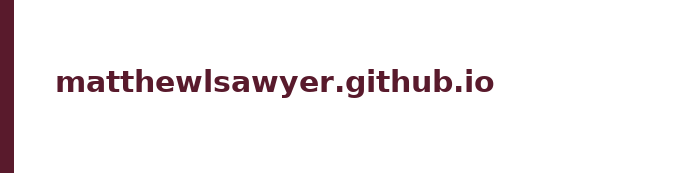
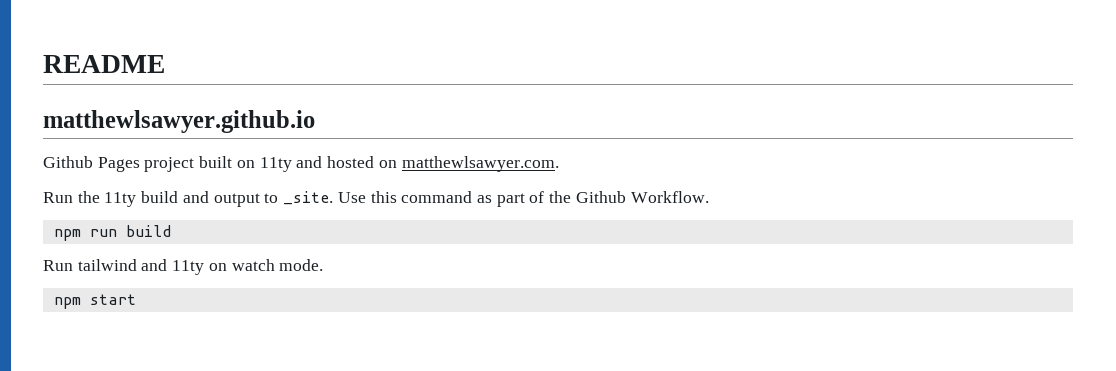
+ README
+ Github Pages project built on 11ty and hosted on matthewlsawyer.com.
+ Run the 11ty build and output to _site. Use this command as part of the Github Workflow.
+ npm run build
+ Run tailwind and 11ty on watch mode.
+ npm start

